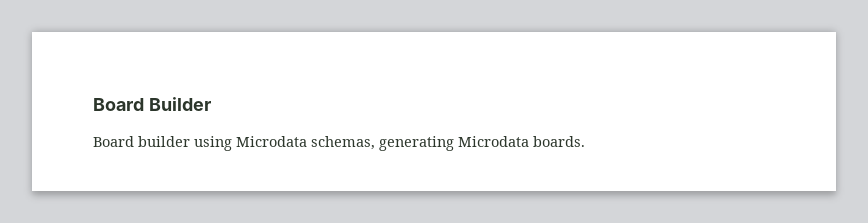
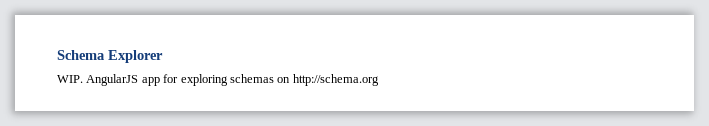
- Board Builder
- Board builder using Microdata schemas, generating Microdata boards.
+ Schema Explorer
+ WIP. AngularJS app for exploring schemas on http://schema.org

